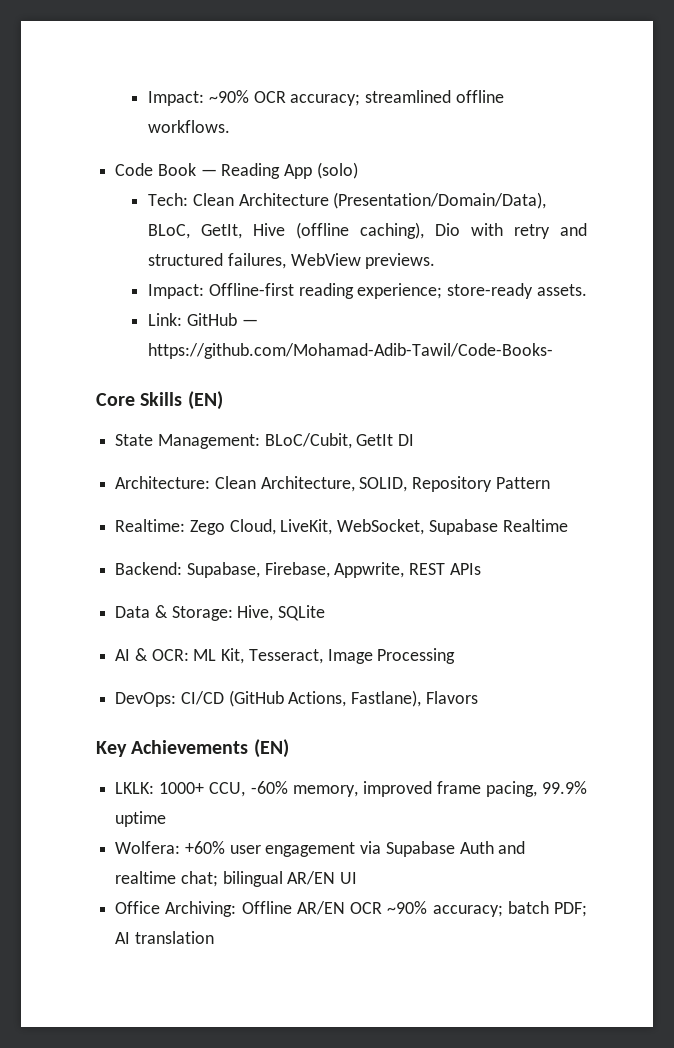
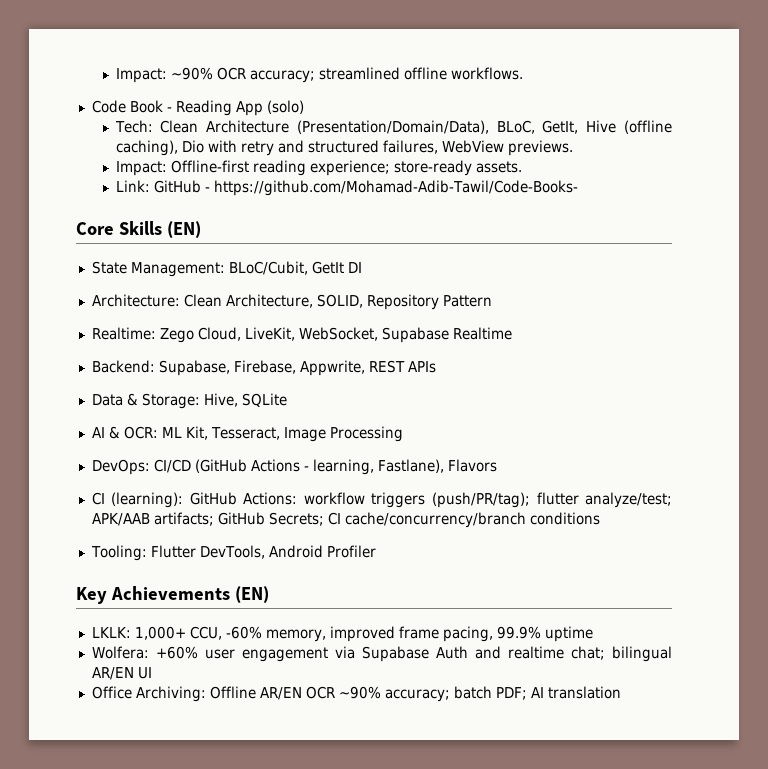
- Code Book — Reading App (solo)
+ Code Book - Reading App (solo)
- Link: GitHub — https://github.com/Mohamad-Adib-Tawil/Code-Books-
+ Link: GitHub - https://github.com/Mohamad-Adib-Tawil/Code-Books-
- DevOps: CI/CD (GitHub Actions, Fastlane), Flavors
+ DevOps: CI/CD (GitHub Actions - learning, Fastlane), Flavors
+ CI (learning): GitHub Actions: workflow triggers (push/PR/tag); flutter analyze/test; APK/AAB artifacts; GitHub Secrets; CI cache/concurrency/branch conditions
+ Tooling: Flutter DevTools, Android Profiler
- LKLK: 1000+ CCU, -60% memory, improved frame pacing, 99.9% uptime
+ LKLK: 1,000+ CCU, -60% memory, improved frame pacing, 99.9% uptime

